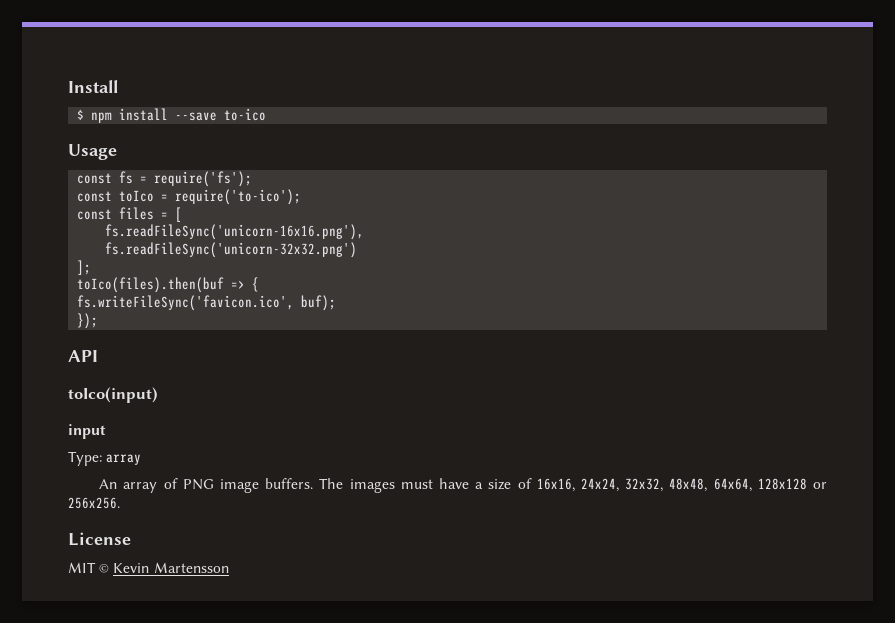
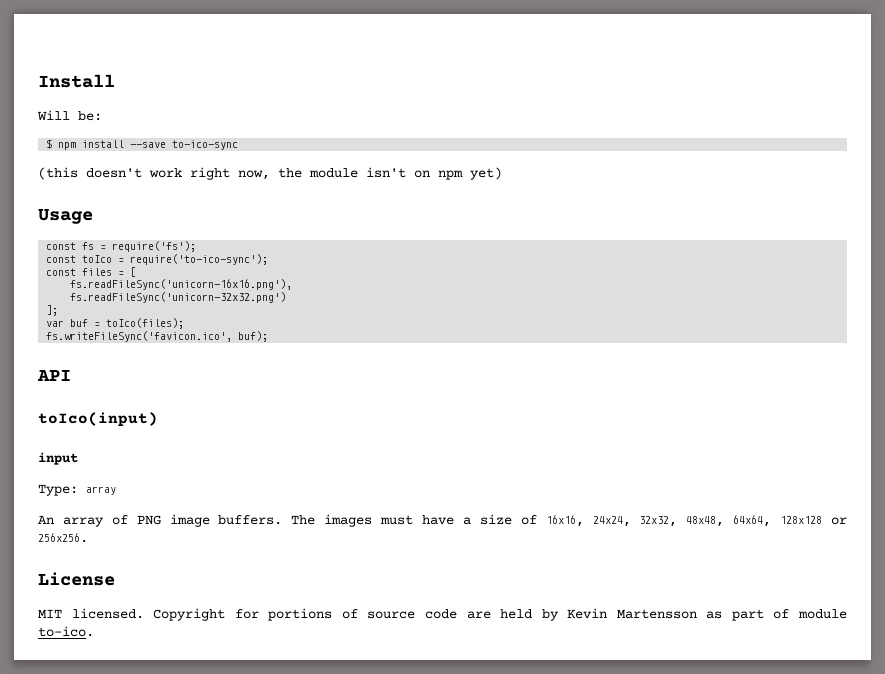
+ Will be:
- $ npm install --save to-ico
+ $ npm install --save to-ico-sync
+ (this doesn't work right now, the module isn't on npm yet)
- const toIco = require('to-ico');
+ const toIco = require('to-ico-sync');
- toIco(files).then(buf => {
+ var buf = toIco(files);
- });
- MIT © Kevin Martensson
+ MIT licensed. Copyright for portions of source code are held by Kevin Martensson as part of module to-ico.

